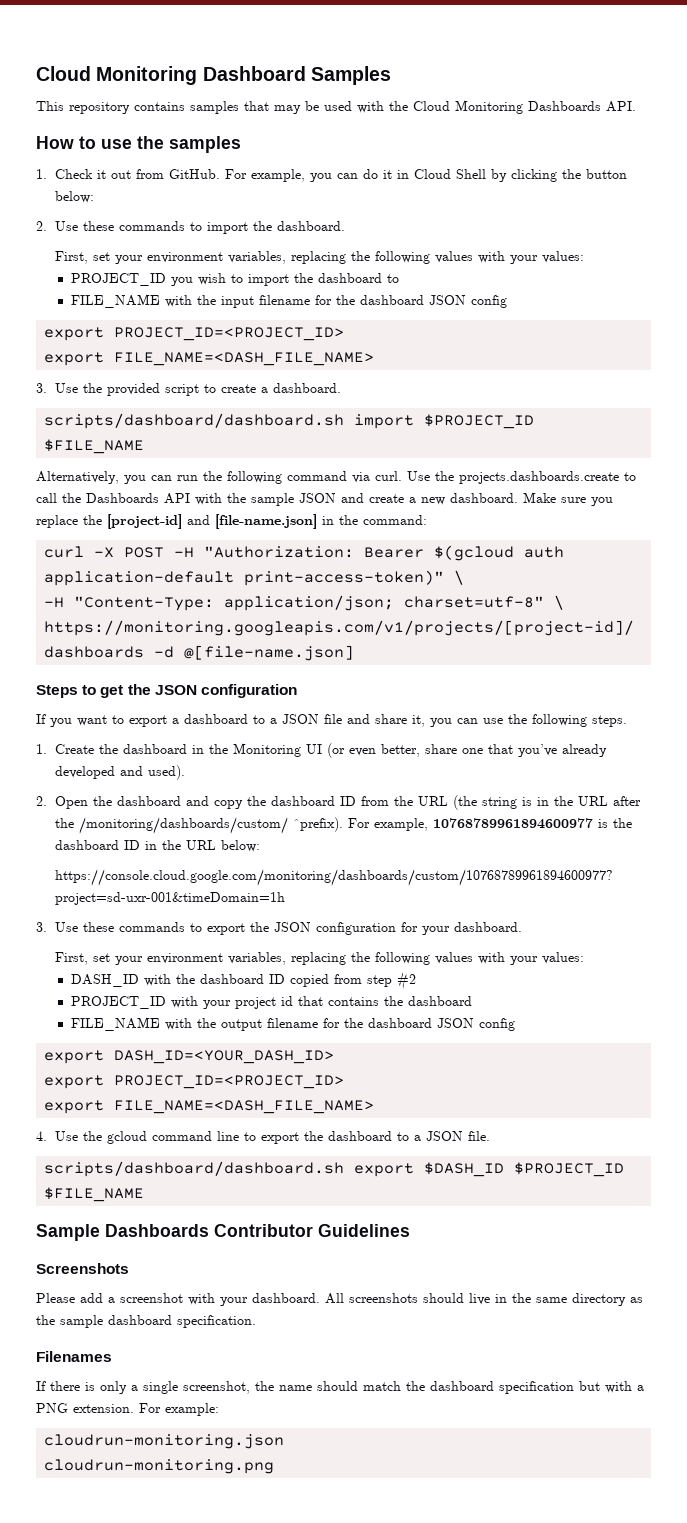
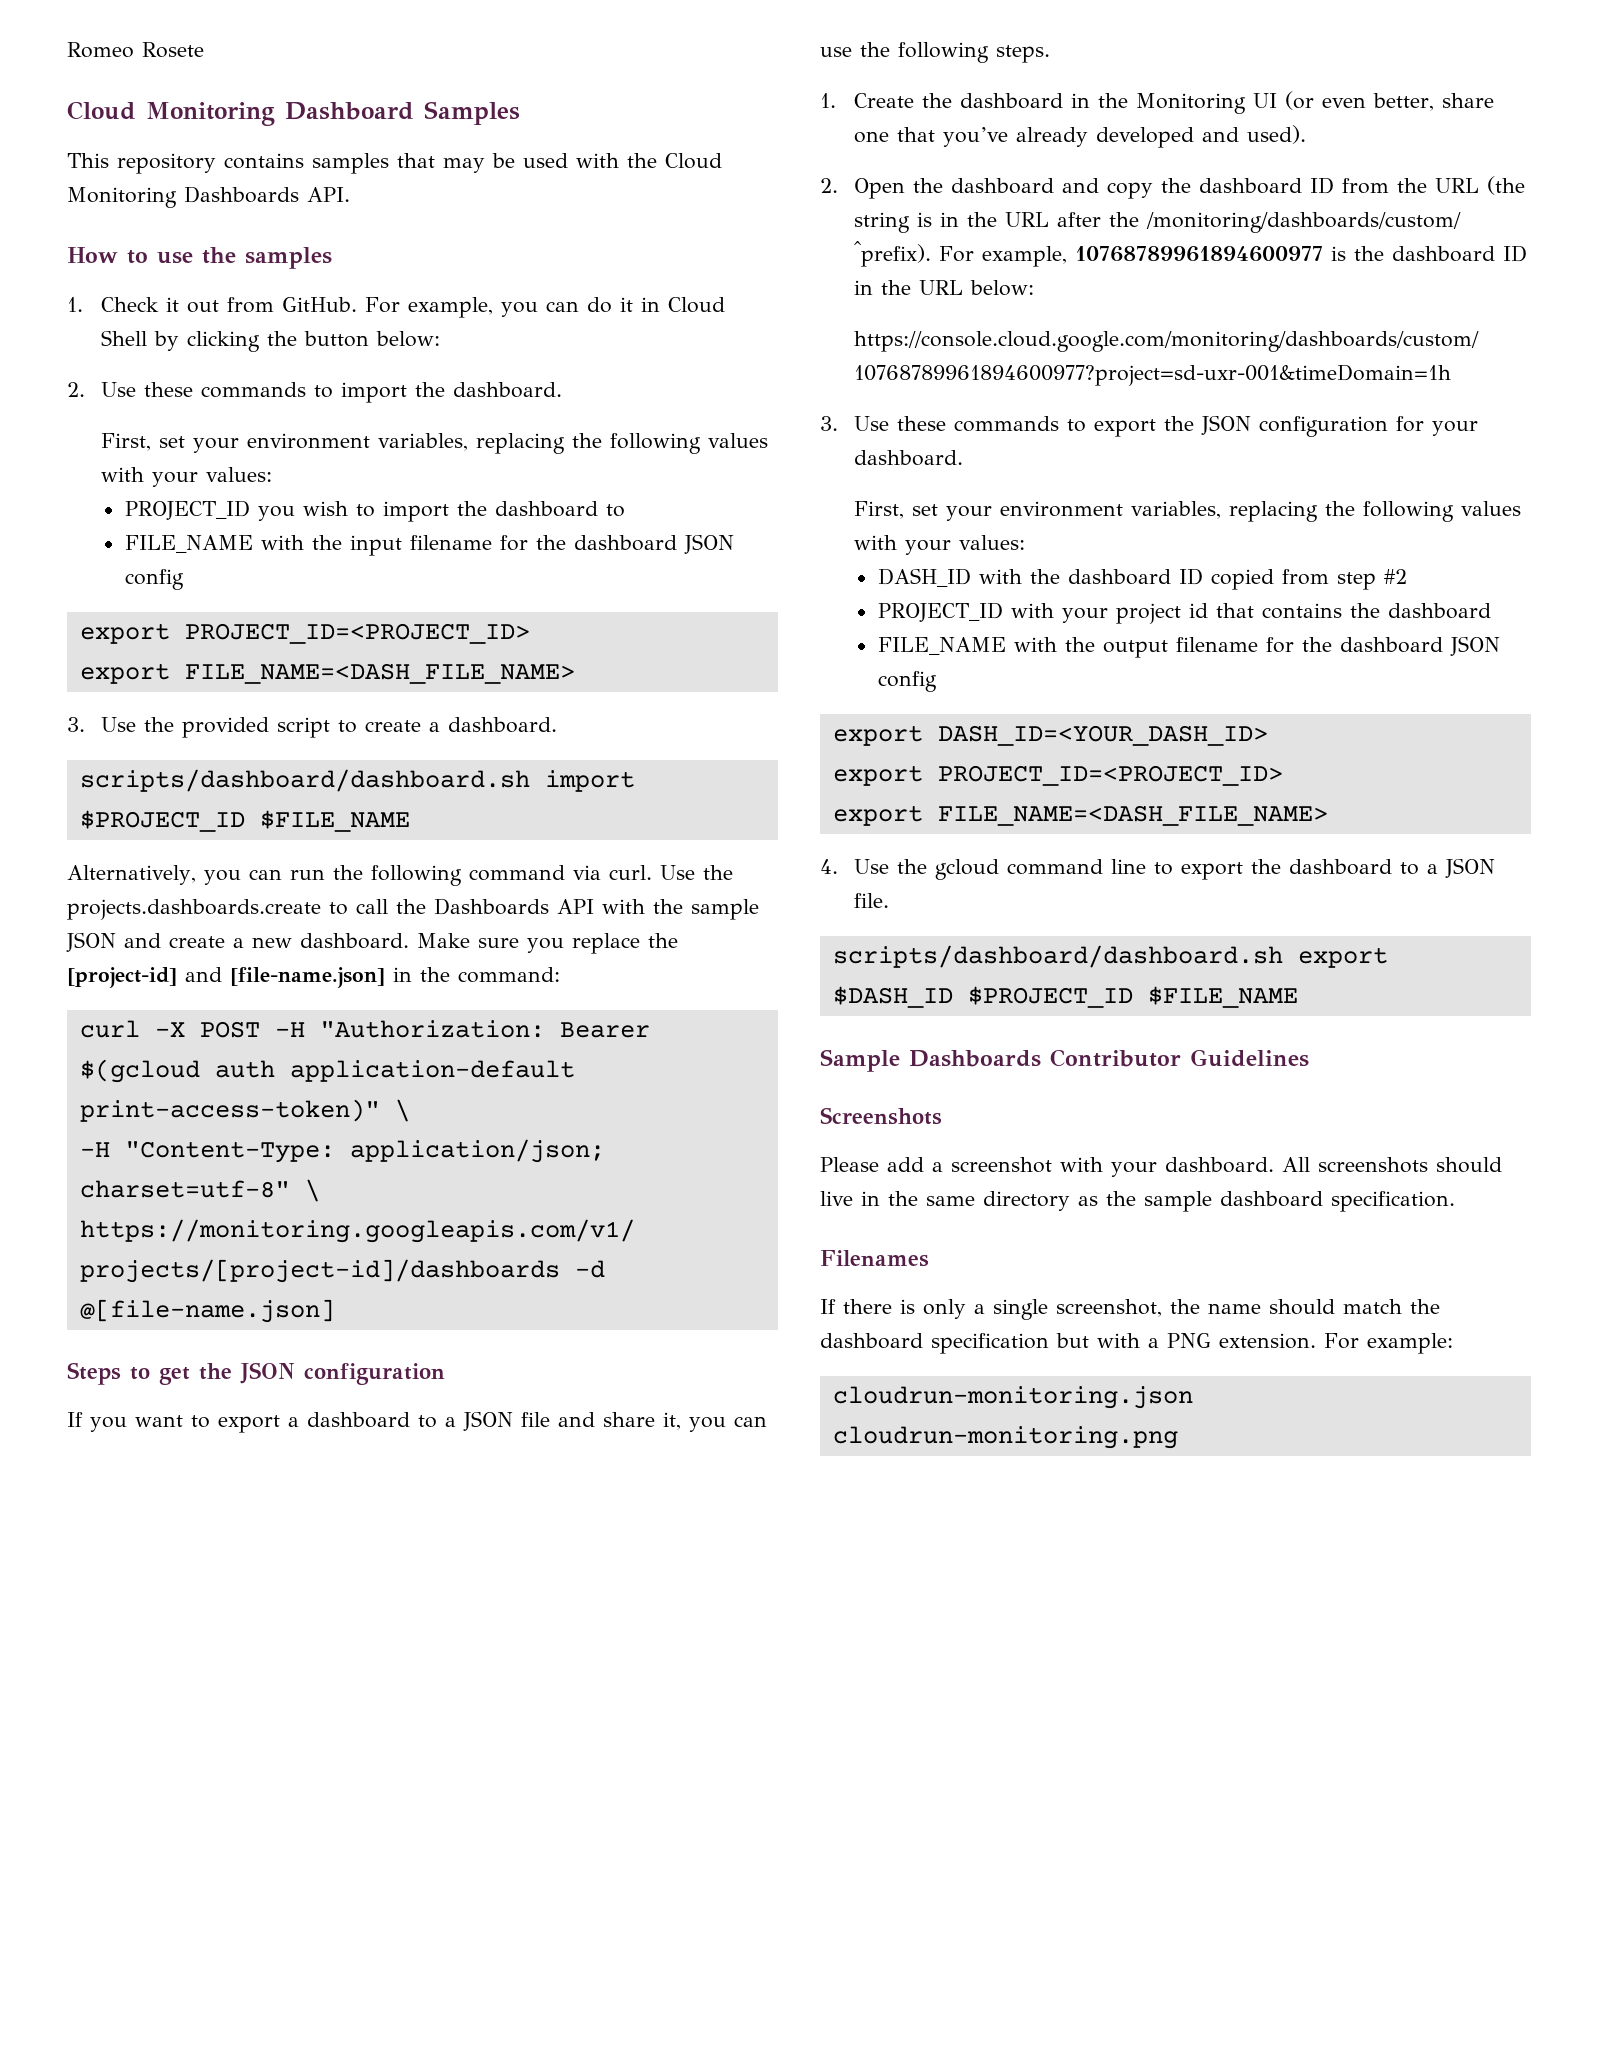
+ Romeo Rosete

